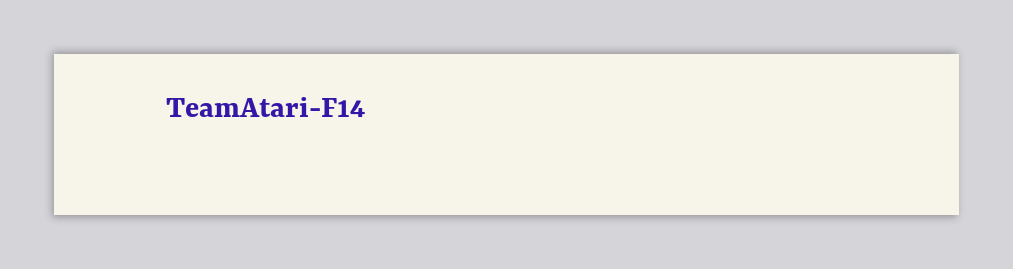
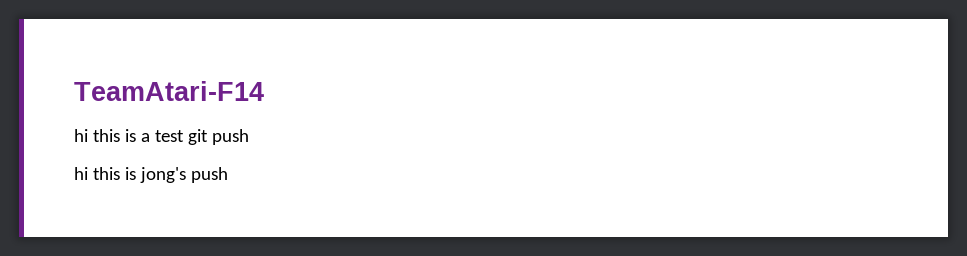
+ hi this is a test git push
+ hi this is jong's push

